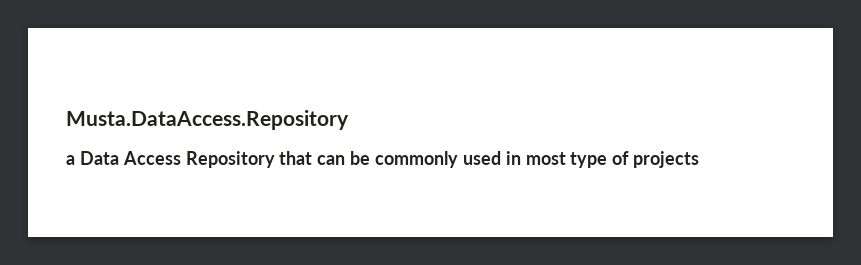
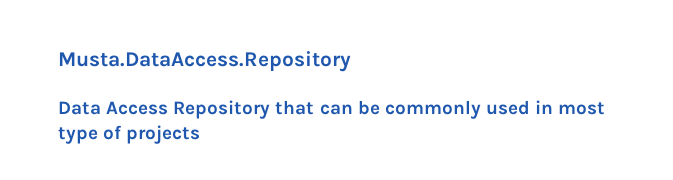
- a Data Access Repository that can be commonly used in most type of projects
+ Data Access Repository that can be commonly used in most type of projects

